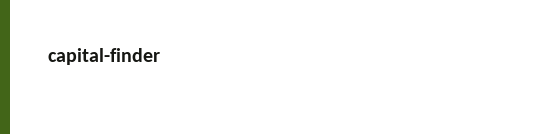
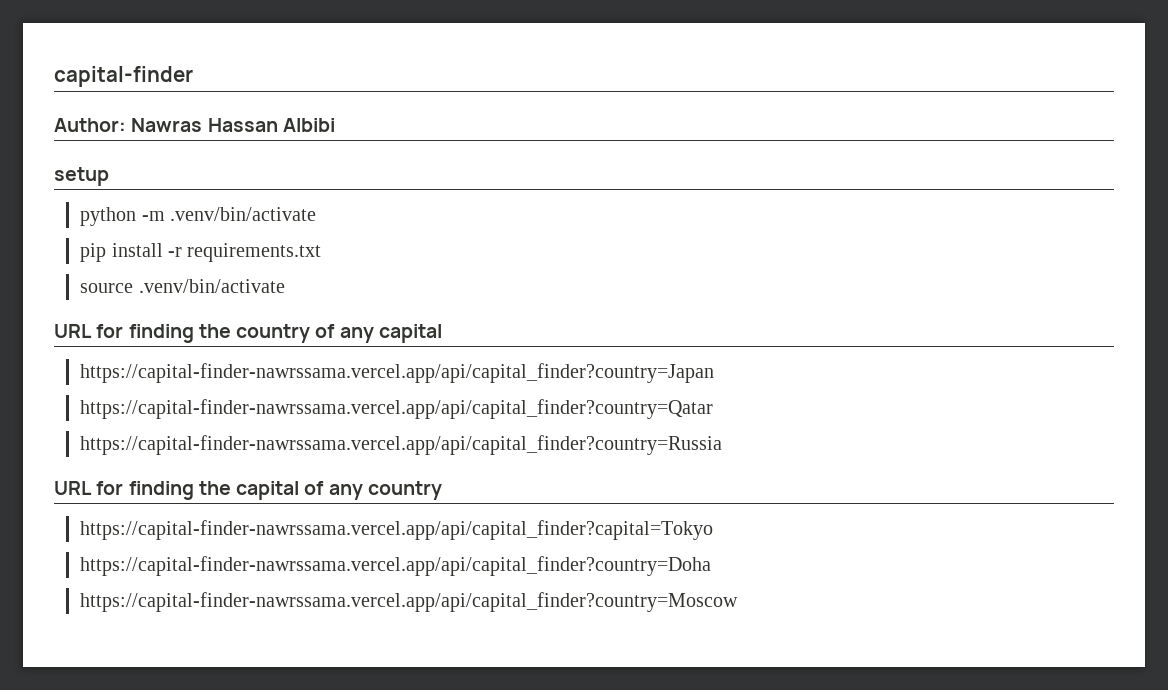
+ Author: Nawras Hassan Albibi
+ setup
+ python -m .venv/bin/activate
+ pip install -r requirements.txt
+ source .venv/bin/activate
+ URL for finding the country of any capital
+ https://capital-finder-nawrssama.vercel.app/api/capital_finder?country=Japan
+ https://capital-finder-nawrssama.vercel.app/api/capital_finder?country=Qatar
+ https://capital-finder-nawrssama.vercel.app/api/capital_finder?country=Russia
+ URL for finding the capital of any country
+ https://capital-finder-nawrssama.vercel.app/api/capital_finder?capital=Tokyo
+ https://capital-finder-nawrssama.vercel.app/api/capital_finder?country=Doha
+ https://capital-finder-nawrssama.vercel.app/api/capital_finder?country=Moscow

